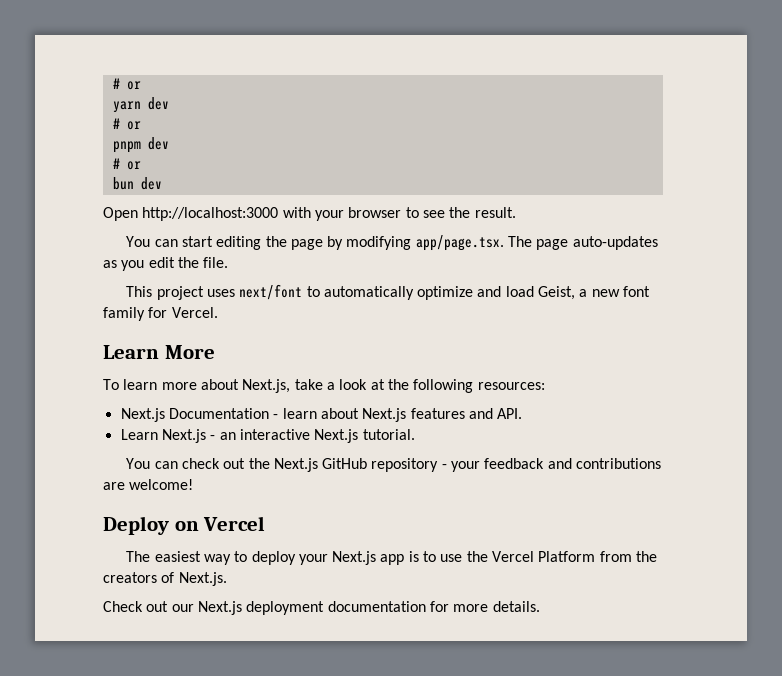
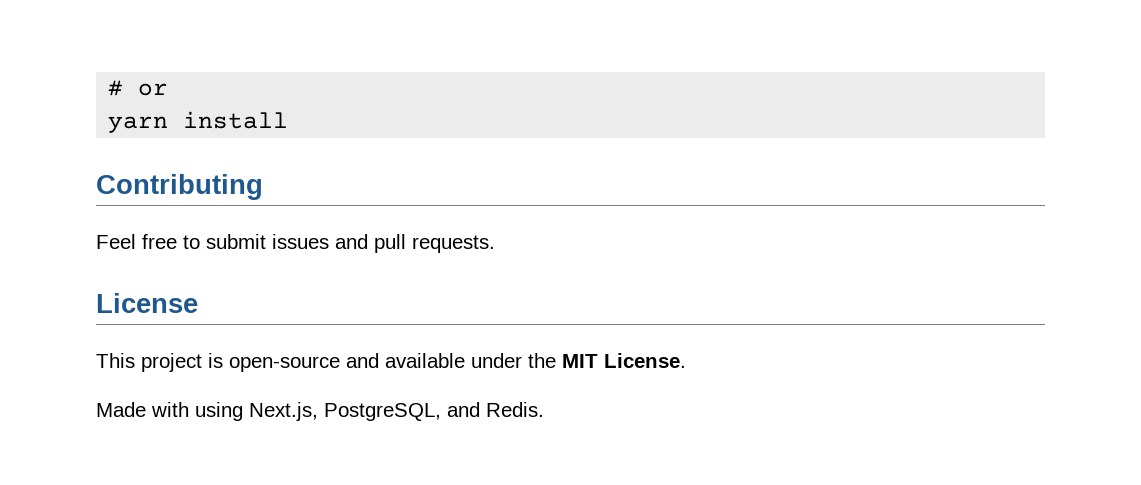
- yarn dev
- # or
- pnpm dev
- # or
- bun dev
- Open http://localhost:3000 with your browser to see the result.
- You can start editing the page by modifying app/page.tsx. The page auto-updates as you edit the file.
- This project uses next/font to automatically optimize and load Geist, a new font family for Vercel.
- Learn More
- To learn more about Next.js, take a look at the following resources:
- Next.js Documentation - learn about Next.js features and API.
- Learn Next.js - an interactive Next.js tutorial.
- You can check out the Next.js GitHub repository - your feedback and contributions are welcome!
- Deploy on Vercel
- The easiest way to deploy your Next.js app is to use the Vercel Platform from the creators of Next.js.
- Check out our Next.js deployment documentation for more details.
+ yarn install
+ Contributing
+ Feel free to submit issues and pull requests.
+ License
+ This project is open-source and available under the MIT License.
+ Made with using Next.js, PostgreSQL, and Redis.

